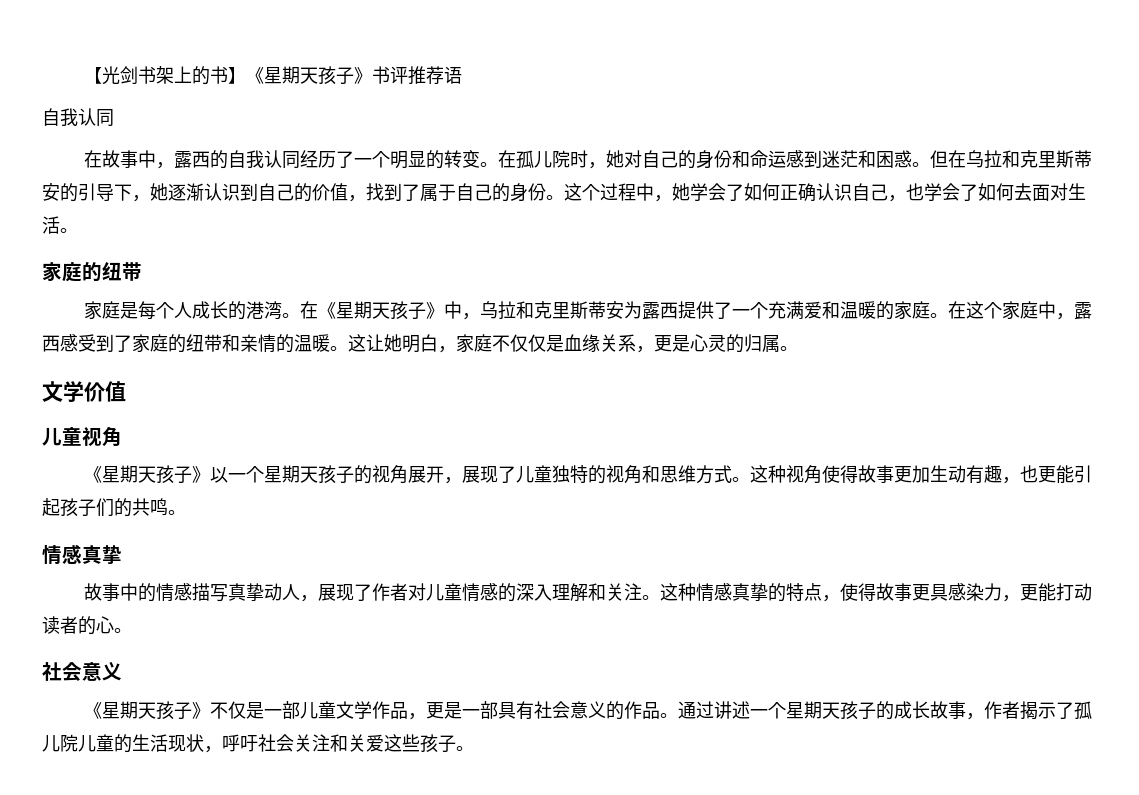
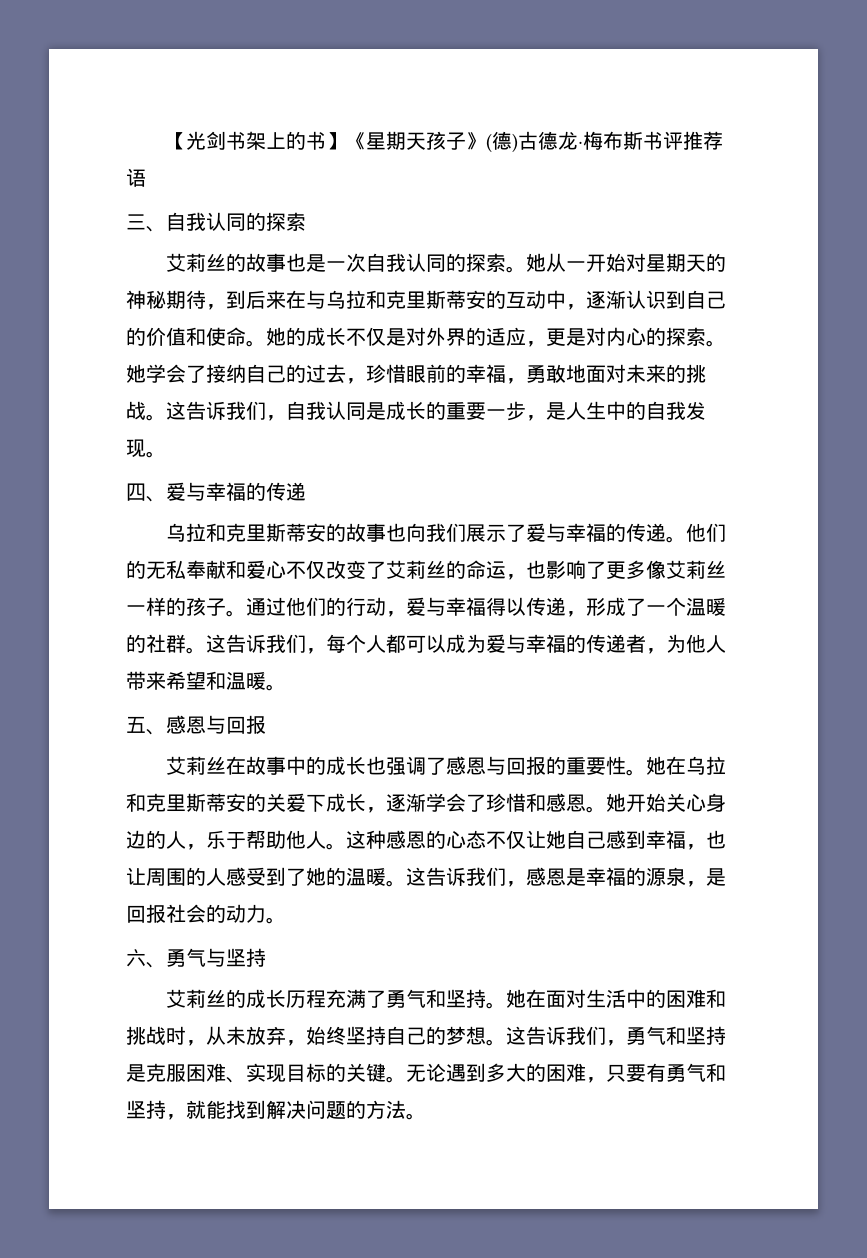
- 【光剑书架上的书】《星期天孩子》书评推荐语
- 自我认同
- 在故事中，露西的自我认同经历了一个明显的转变。在孤儿院时，她对自己的身份和命运感到迷茫和困惑。但在乌拉和克里斯蒂安的引导下，她逐渐认识到自己的价值，找到了属于自己的身份。这个过程中，她学会了如何正确认识自己，也学会了如何去面对生活。
- 家庭的纽带
- 家庭是每个人成长的港湾。在《星期天孩子》中，乌拉和克里斯蒂安为露西提供了一个充满爱和温暖的家庭。在这个家庭中，露西感受到了家庭的纽带和亲情的温暖。这让她明白，家庭不仅仅是血缘关系，更是心灵的归属。
- 文学价值
- 儿童视角
- 《星期天孩子》以一个星期天孩子的视角展开，展现了儿童独特的视角和思维方式。这种视角使得故事更加生动有趣，也更能引起孩子们的共鸣。
- 情感真挚
- 故事中的情感描写真挚动人，展现了作者对儿童情感的深入理解和关注。这种情感真挚的特点，使得故事更具感染力，更能打动读者的心。
- 社会意义
- 《星期天孩子》不仅是一部儿童文学作品，更是一部具有社会意义的作品。通过讲述一个星期天孩子的成长故事，作者揭示了孤儿院儿童的生活现状，呼吁社会关注和关爱这些孩子。
+ 【光剑书架上的书】《星期天孩子》(德)古德龙·梅布斯书评推荐语
+ 三、自我认同的探索
+ 艾莉丝的故事也是一次自我认同的探索。她从一开始对星期天的神秘期待，到后来在与乌拉和克里斯蒂安的互动中，逐渐认识到自己的价值和使命。她的成长不仅是对外界的适应，更是对内心的探索。她学会了接纳自己的过去，珍惜眼前的幸福，勇敢地面对未来的挑战。这告诉我们，自我认同是成长的重要一步，是人生中的自我发现。
+ 四、爱与幸福的传递
+ 乌拉和克里斯蒂安的故事也向我们展示了爱与幸福的传递。他们的无私奉献和爱心不仅改变了艾莉丝的命运，也影响了更多像艾莉丝一样的孩子。通过他们的行动，爱与幸福得以传递，形成了一个温暖的社群。这告诉我们，每个人都可以成为爱与幸福的传递者，为他人带来希望和温暖。
+ 五、感恩与回报
+ 艾莉丝在故事中的成长也强调了感恩与回报的重要性。她在乌拉和克里斯蒂安的关爱下成长，逐渐学会了珍惜和感恩。她开始关心身边的人，乐于帮助他人。这种感恩的心态不仅让她自己感到幸福，也让周围的人感受到了她的温暖。这告诉我们，感恩是幸福的源泉，是回报社会的动力。
+ 六、勇气与坚持
+ 艾莉丝的成长历程充满了勇气和坚持。她在面对生活中的困难和挑战时，从未放弃，始终坚持自己的梦想。这告诉我们，勇气和坚持是克服困难、实现目标的关键。无论遇到多大的困难，只要有勇气和坚持，就能找到解决问题的方法。

